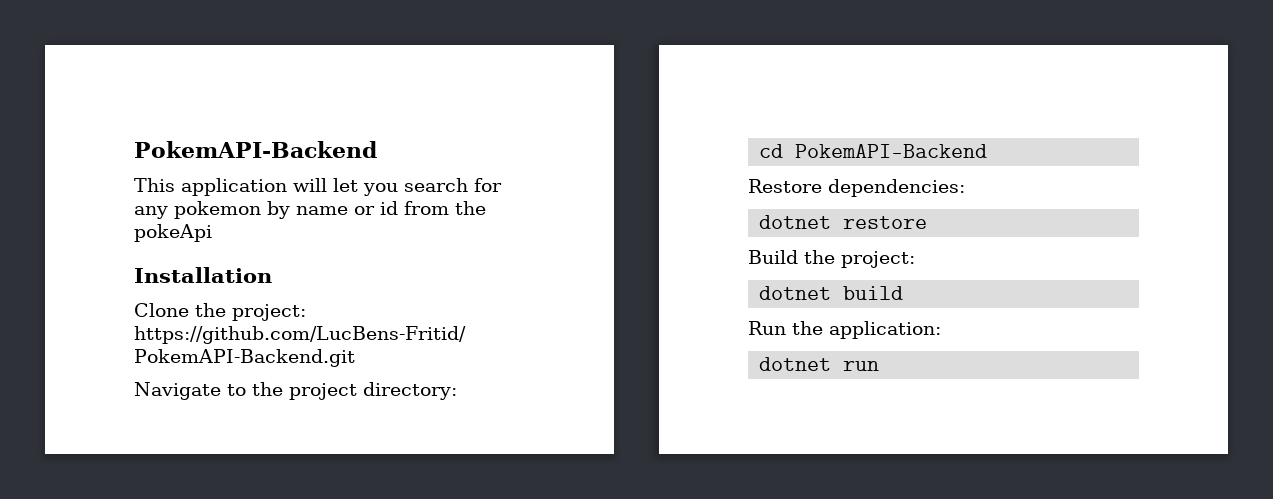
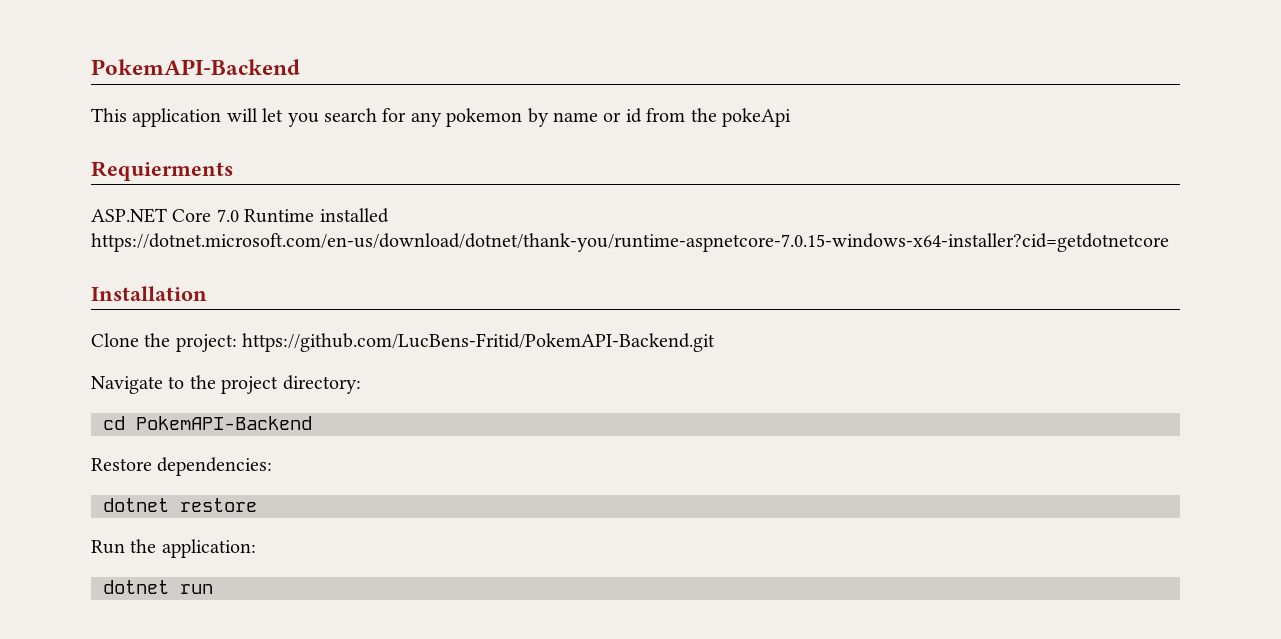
+ Requierments
+ ASP.NET Core 7.0 Runtime installed https://dotnet.microsoft.com/en-us/download/dotnet/thank-you/runtime-aspnetcore-7.0.15-windows-x64-installer?cid=getdotnetcore
- Build the project:
- dotnet build

